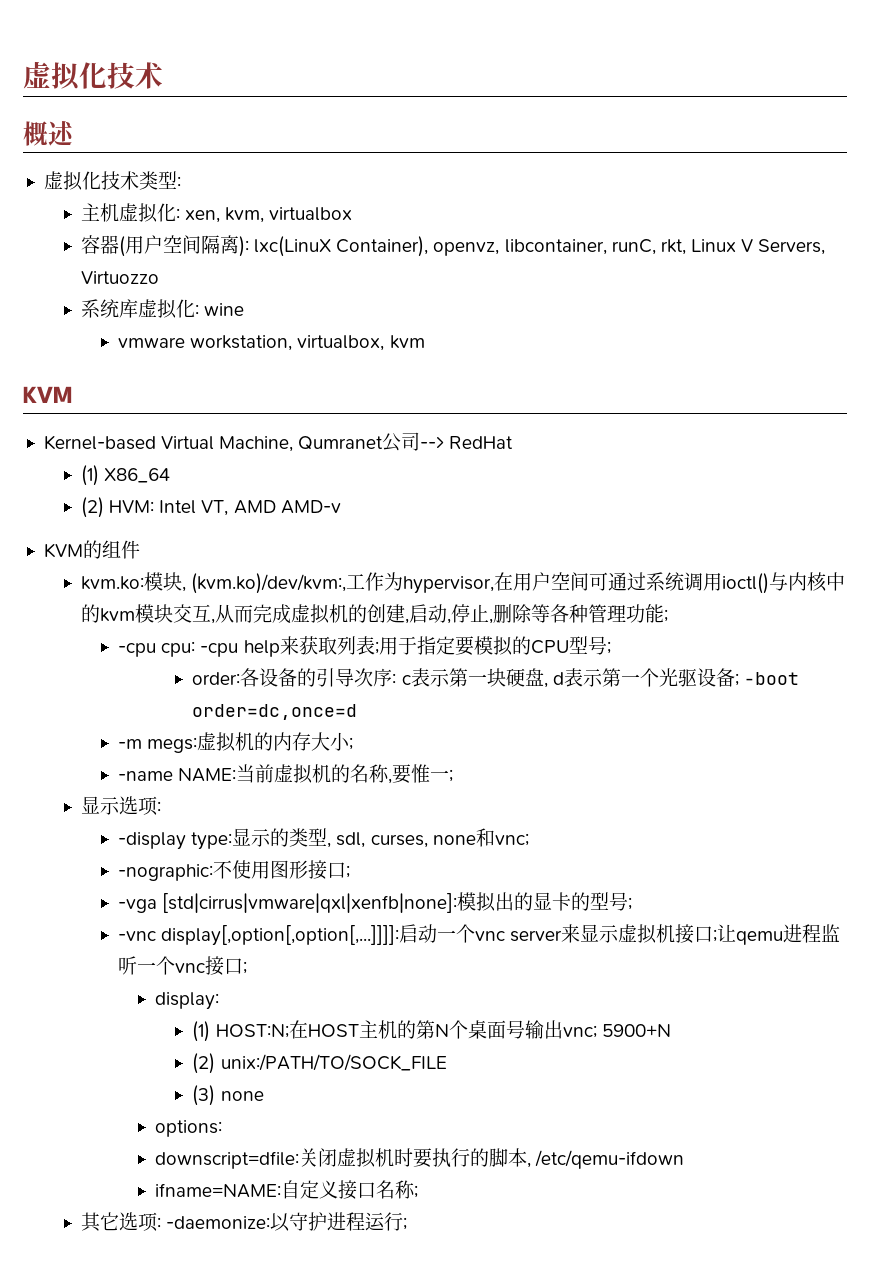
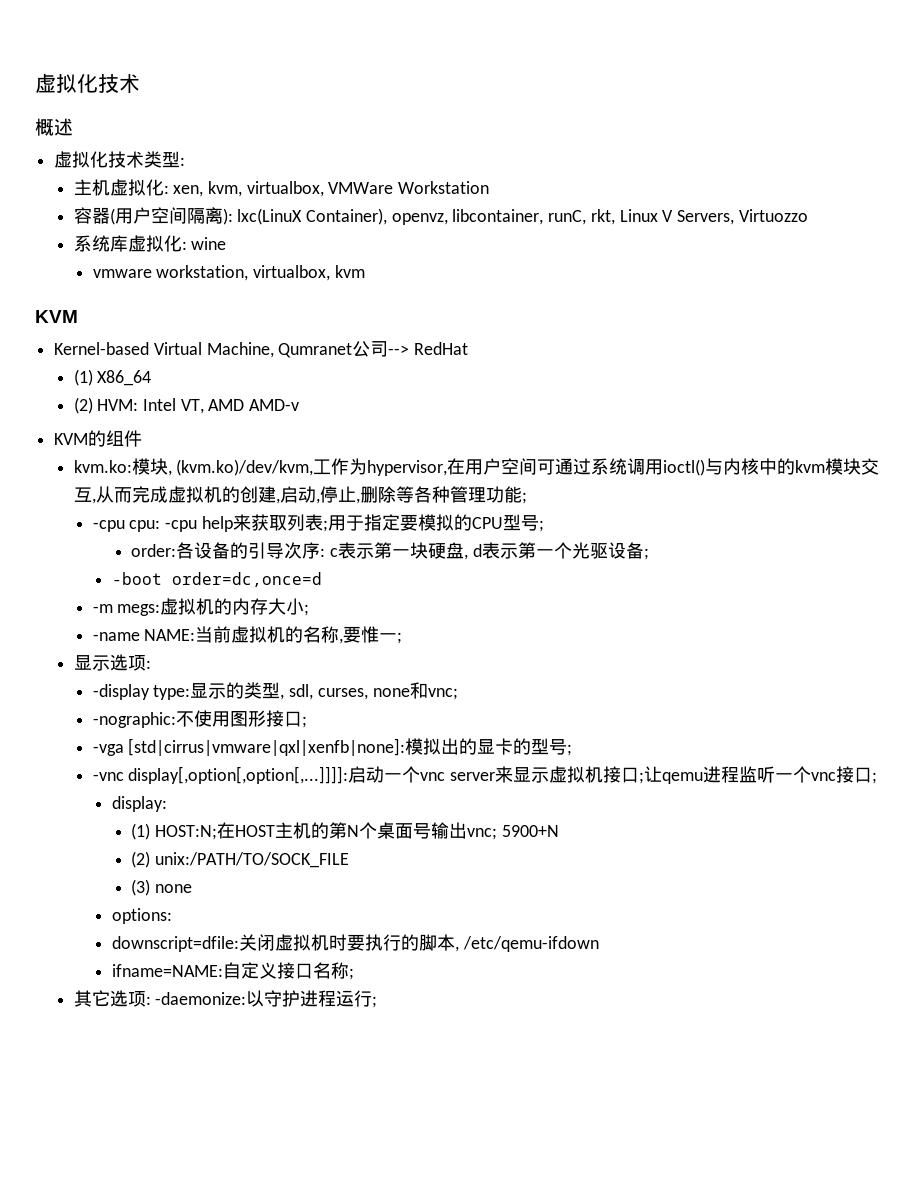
- 主机虚拟化: xen, kvm, virtualbox
+ 主机虚拟化: xen, kvm, virtualbox, VMWare Workstation
- kvm.ko:模块, (kvm.ko)/dev/kvm:,工作为hypervisor,在用户空间可通过系统调用ioctl()与内核中的kvm模块交互,从而完成虚拟机的创建,启动,停止,删除等各种管理功能;
+ kvm.ko:模块, (kvm.ko)/dev/kvm,工作为hypervisor,在用户空间可通过系统调用ioctl()与内核中的kvm模块交互,从而完成虚拟机的创建,启动,停止,删除等各种管理功能;
- order:各设备的引导次序: c表示第一块硬盘, d表示第一个光驱设备; -boot order=dc,once=d
+ order:各设备的引导次序: c表示第一块硬盘, d表示第一个光驱设备;
+ -boot order=dc,once=d

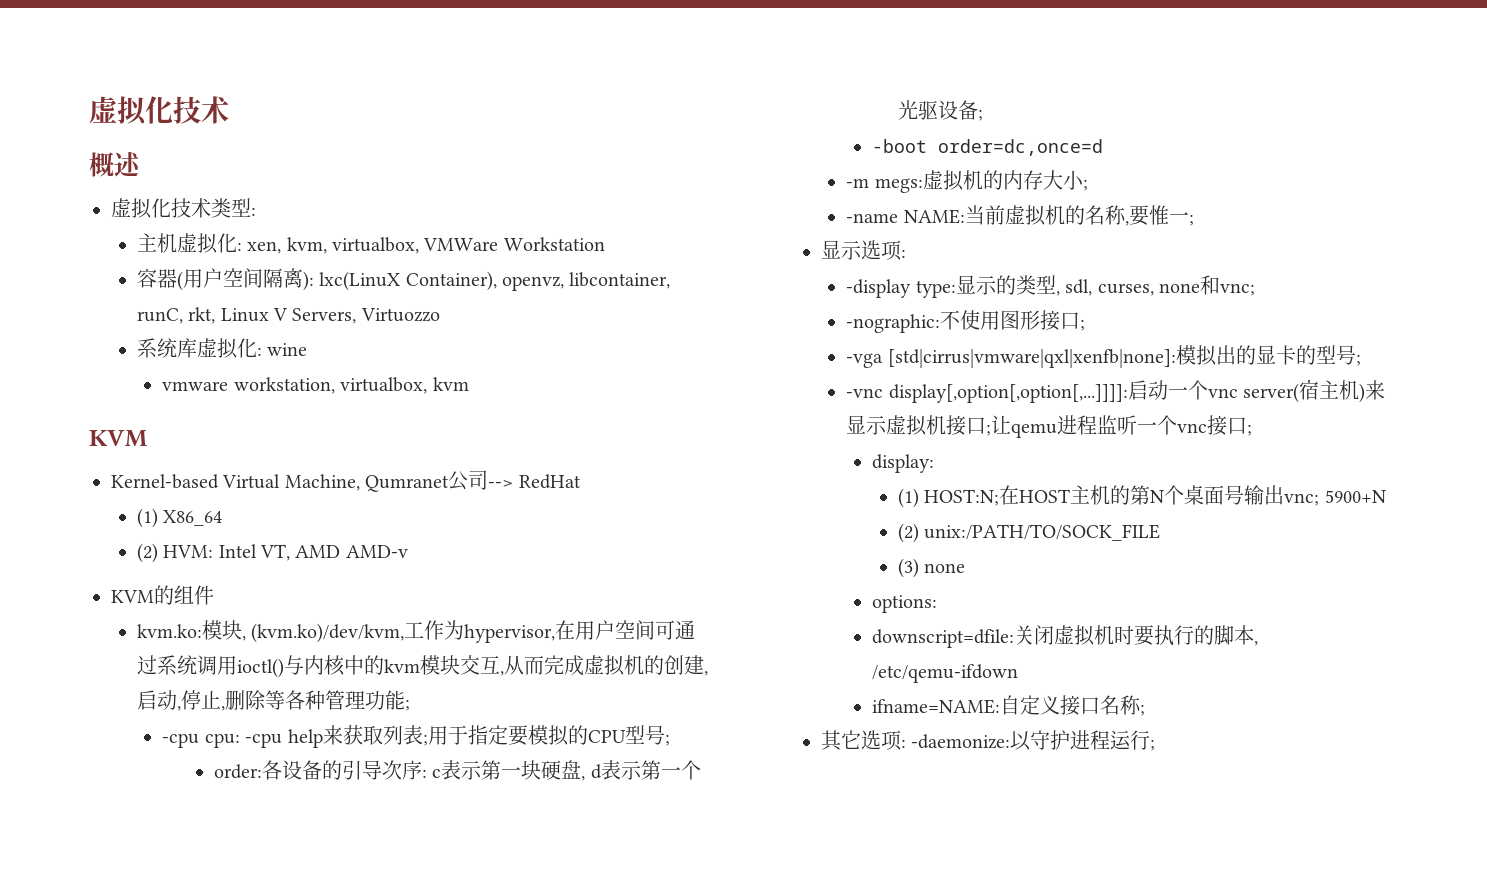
- -vnc display[,option[,option[,...]]]]:启动一个vnc server来显示虚拟机接口;让qemu进程监听一个vnc接口;
+ -vnc display[,option[,option[,...]]]]:启动一个vnc server(宿主机)来显示虚拟机接口;让qemu进程监听一个vnc接口;

